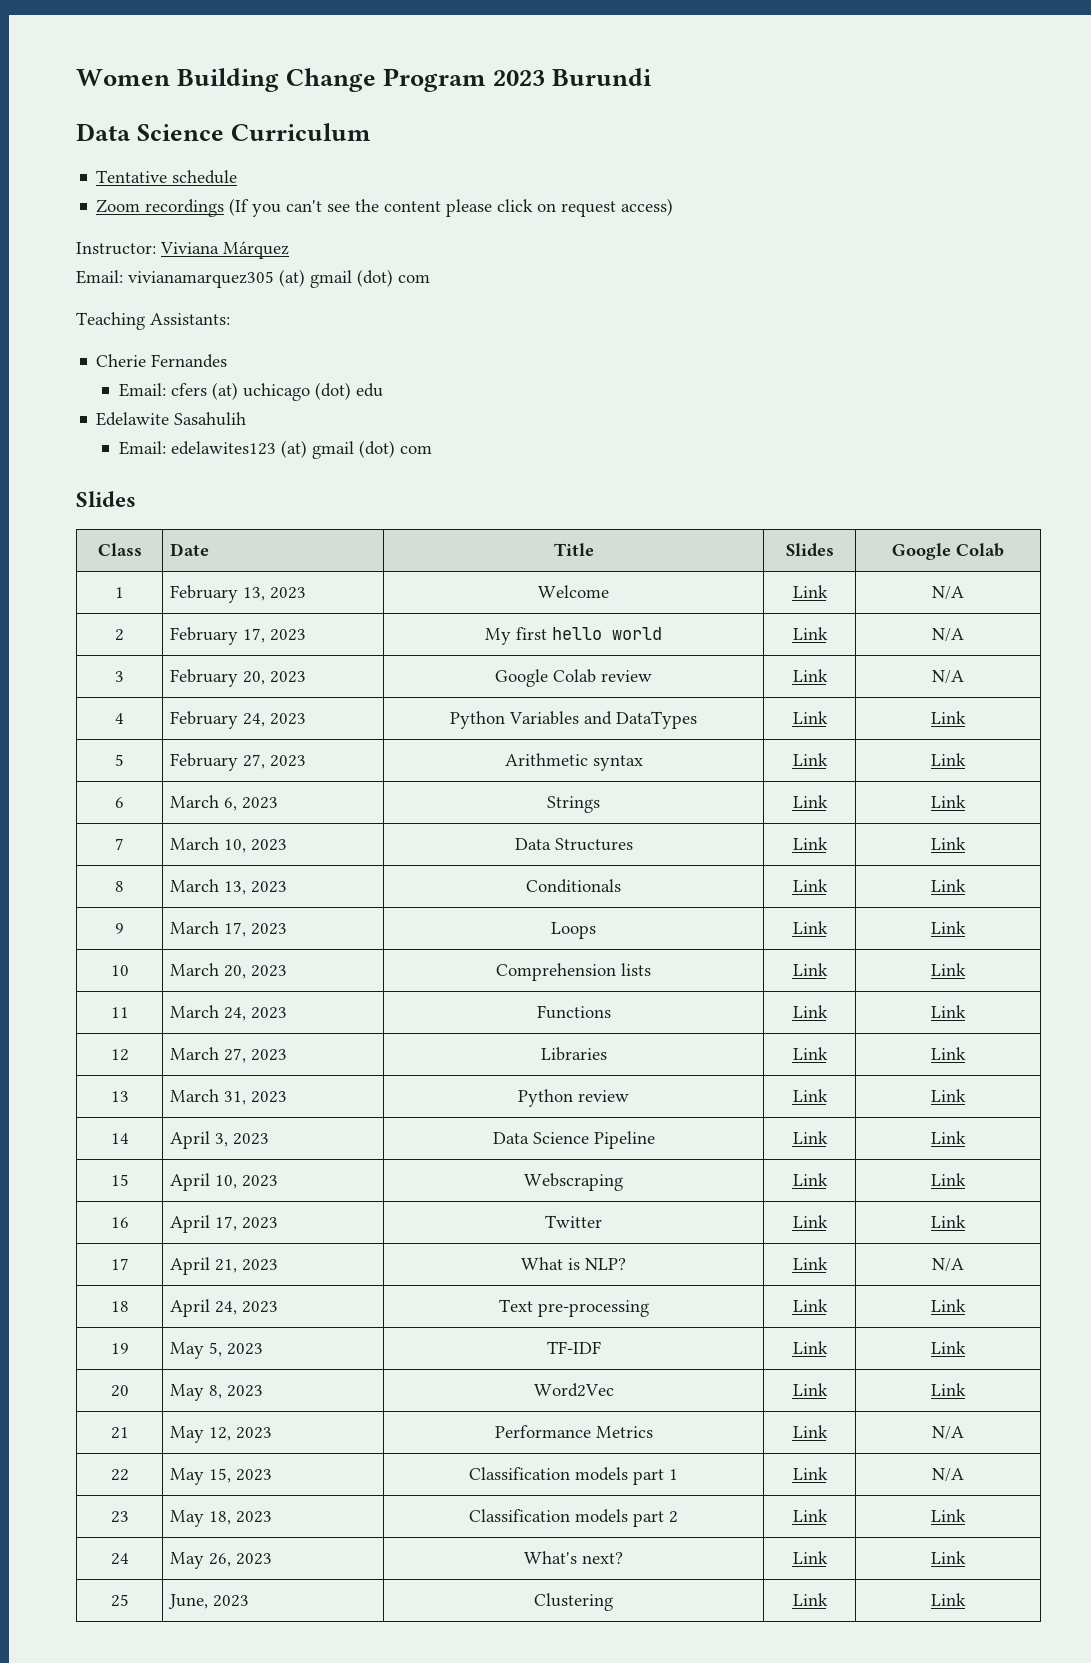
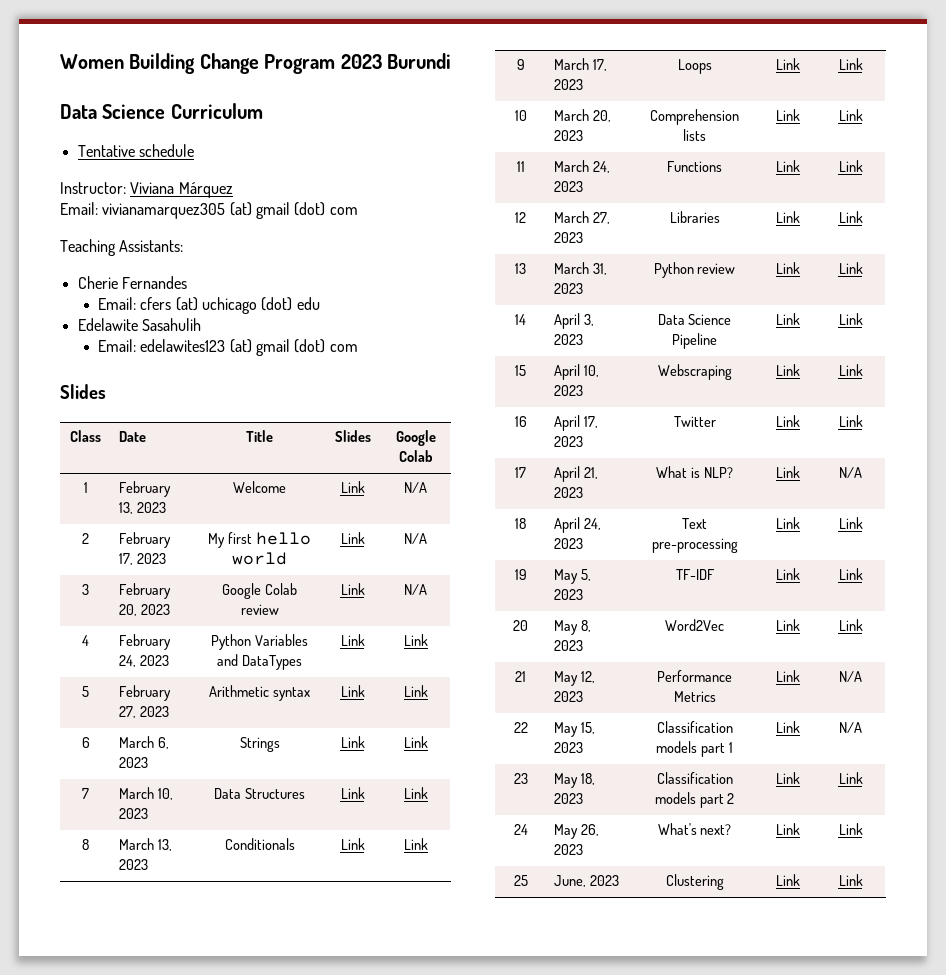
- Zoom recordings (If you can't see the content please click on request access)

